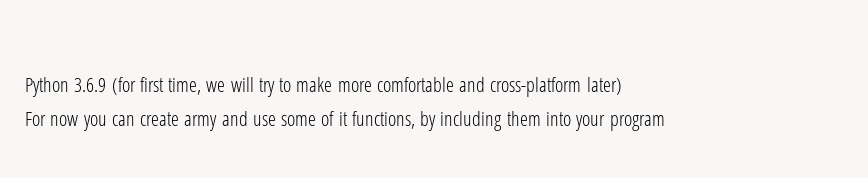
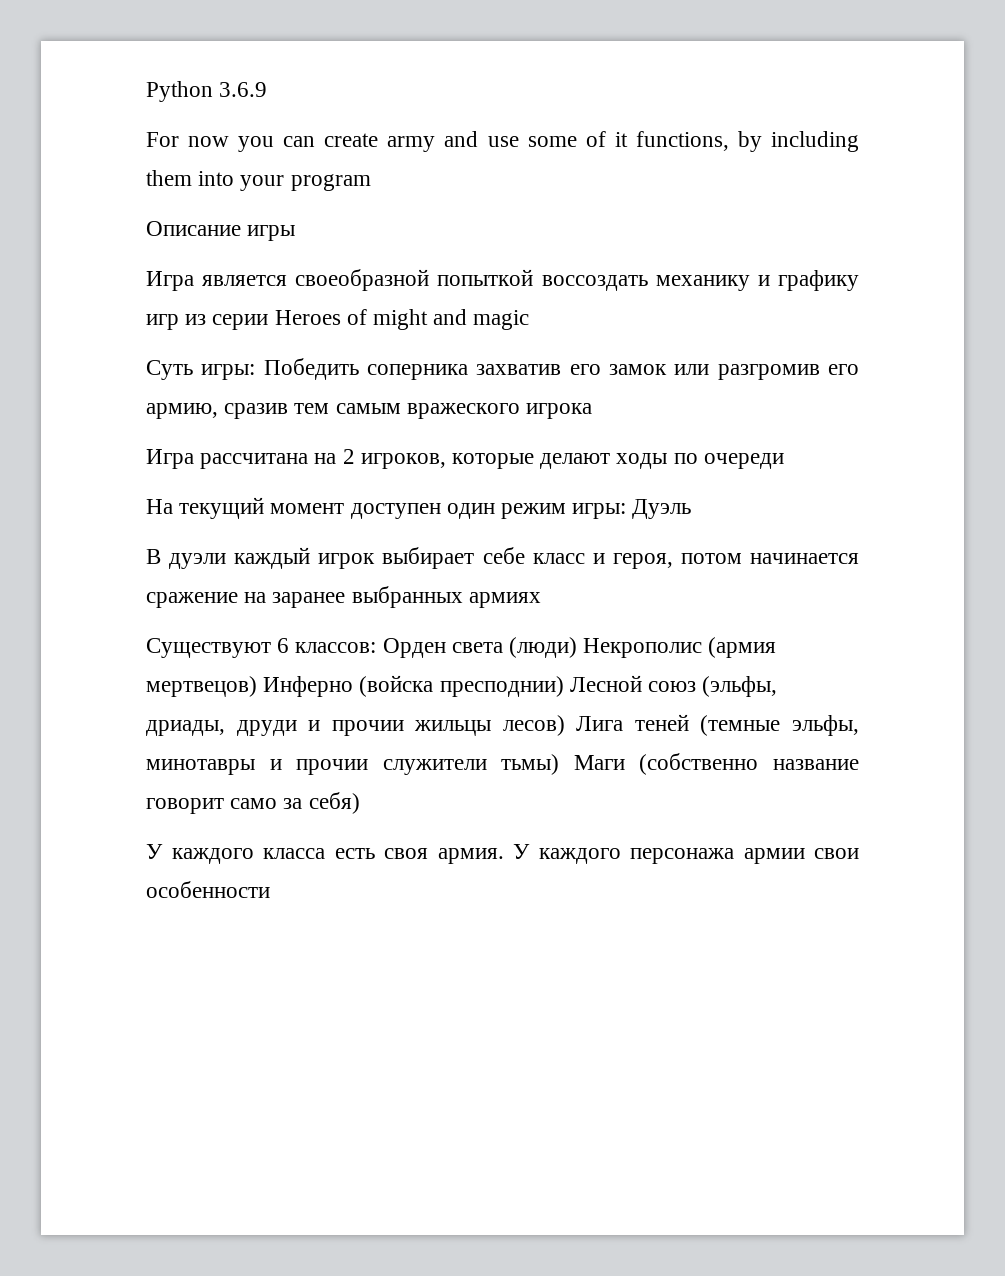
- Python 3.6.9 (for first time, we will try to make more comfortable and cross-platform later)
+ Python 3.6.9
+ Описание игры
+ Игра является своеобразной попыткой воссоздать механику и графику игр из серии Heroes of might and magic
+ Суть игры: Победить соперника захватив его замок или разгромив его армию, сразив тем самым вражеского игрока
+ Игра рассчитана на 2 игроков, которые делают ходы по очереди
+ На текущий момент доступен один режим игры: Дуэль
+ В дуэли каждый игрок выбирает себе класс и героя, потом начинается сражение на заранее выбранных армиях
+ Существуют 6 классов: Орден света (люди) Некрополис (армия мертвецов) Инферно (войска пресподнии) Лесной союз (эльфы, дриады, друди и прочии жильцы лесов) Лига теней (темные эльфы, минотавры и прочии служители тьмы) Маги (собственно название говорит само за себя)
+ У каждого класса есть своя армия. У каждого персонажа армии свои особенности

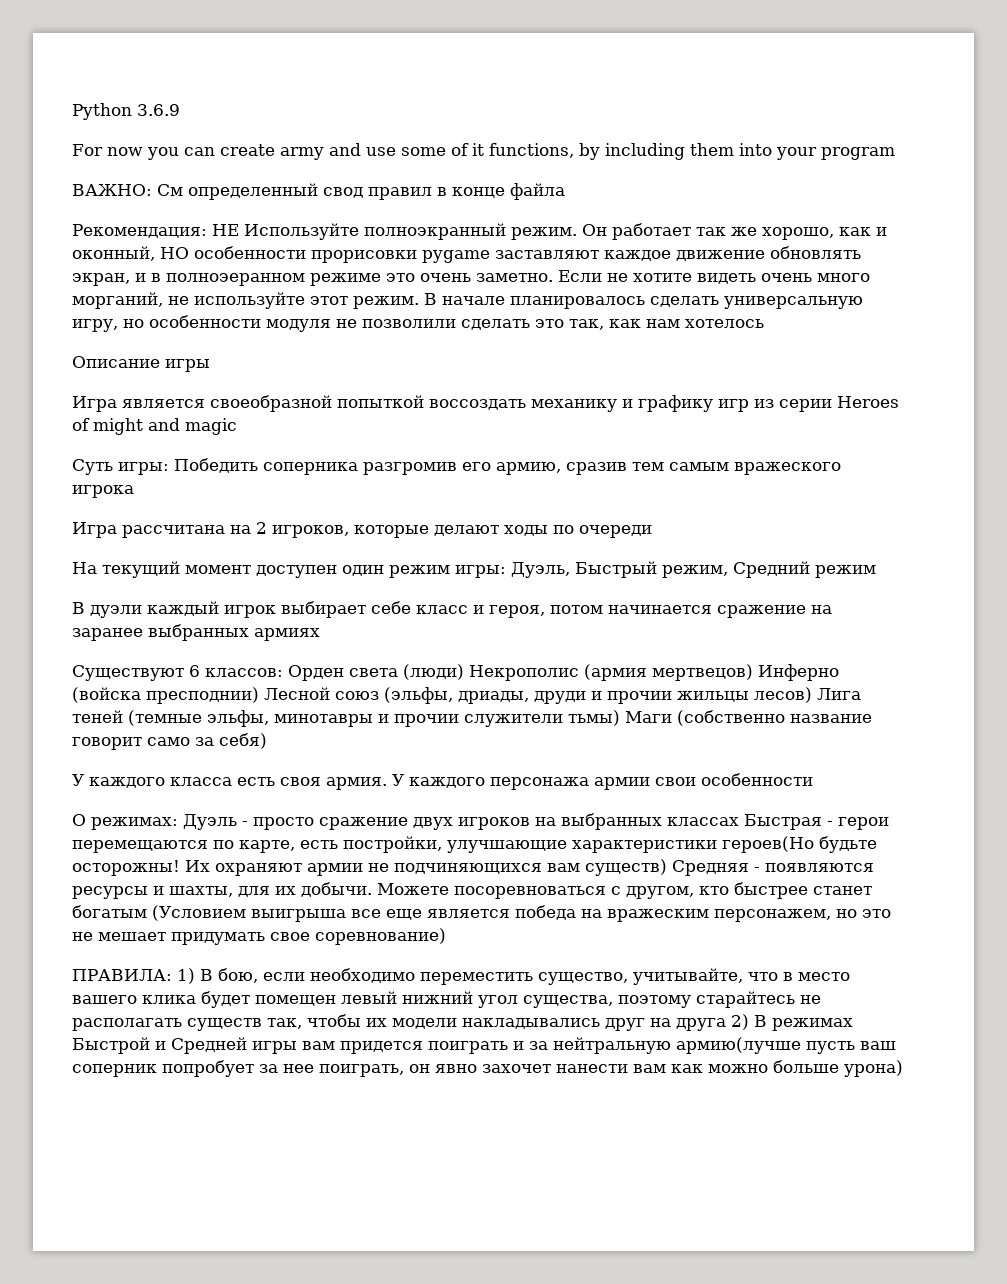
+ ВАЖНО: См определенный свод правил в конце файла
+ Рекомендация: НЕ Используйте полноэкранный режим. Он работает так же хорошо, как и оконный, НО особенности прорисовки pygame заставляют каждое движение обновлять экран, и в полноэеранном режиме это очень заметно. Если не хотите видеть очень много морганий, не используйте этот режим. В начале планировалось сделать универсальную игру, но особенности модуля не позволили сделать это так, как нам хотелось
- Суть игры: Победить соперника захватив его замок или разгромив его армию, сразив тем самым вражеского игрока
+ Суть игры: Победить соперника разгромив его армию, сразив тем самым вражеского игрока
- На текущий момент доступен один режим игры: Дуэль
+ На текущий момент доступен один режим игры: Дуэль, Быстрый режим, Средний режим
+ О режимах: Дуэль - просто сражение двух игроков на выбранных классах Быстрая - герои перемещаются по карте, есть постройки, улучшающие характеристики героев(Но будьте осторожны! Их охраняют армии не подчиняющихся вам существ) Средняя - появляются ресурсы и шахты, для их добычи. Можете посоревноваться с другом, кто быстрее станет богатым (Условием выигрыша все еще является победа на вражеским персонажем, но это не мешает придумать свое соревнование)
+ ПРАВИЛА: 1) В бою, если необходимо переместить существо, учитывайте, что в место вашего клика будет помещен левый нижний угол существа, поэтому старайтесь не располагать существ так, чтобы их модели накладывались друг на друга 2) В режимах Быстрой и Средней игры вам придется поиграть и за нейтральную армию(лучше пусть ваш соперник попробует за нее поиграть, он явно захочет нанести вам как можно больше урона)

